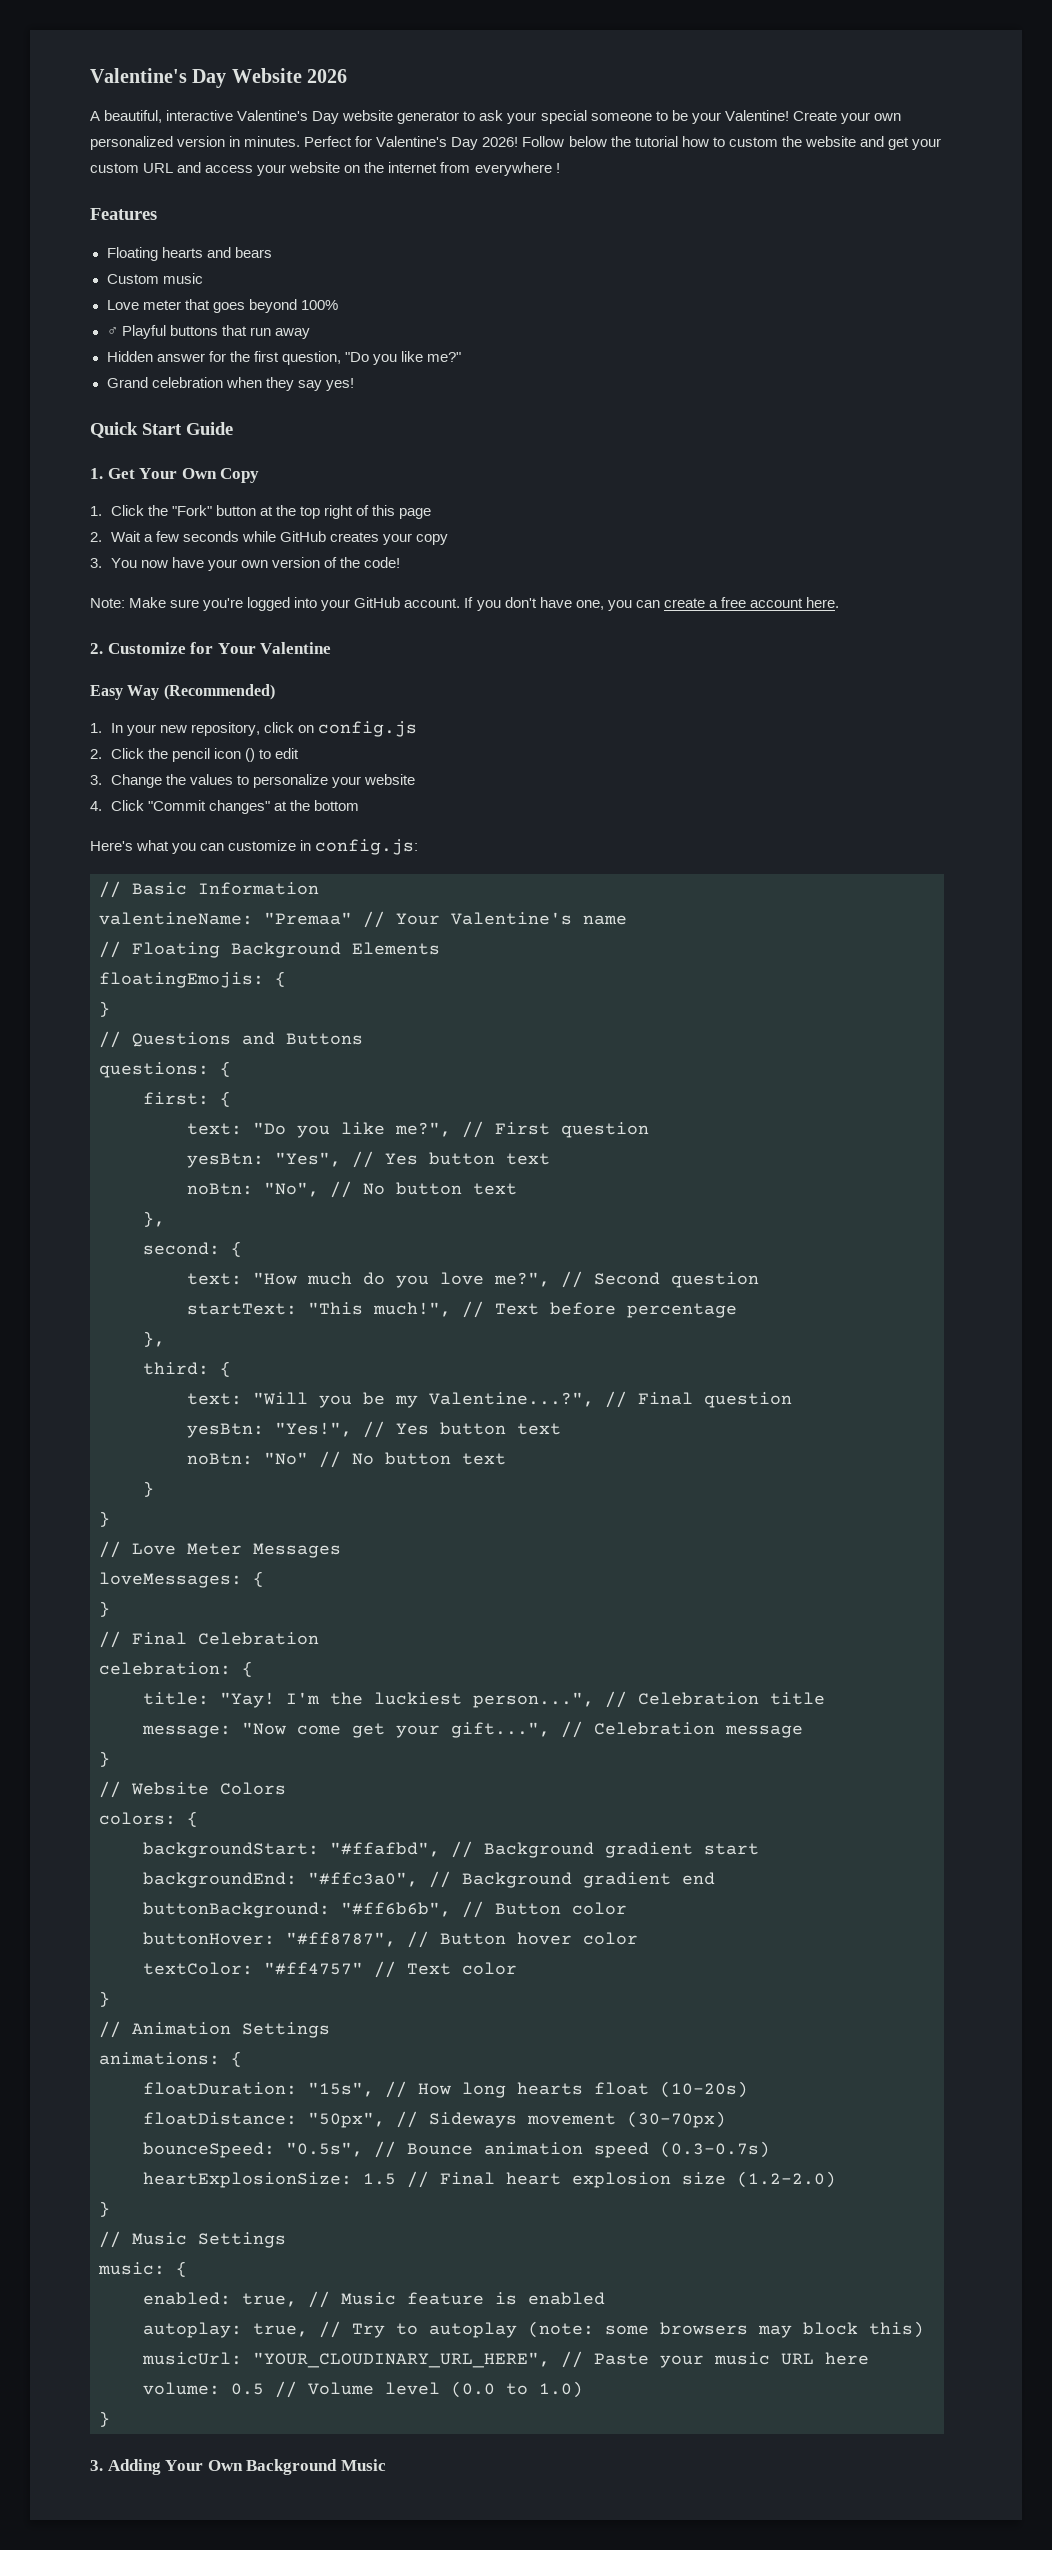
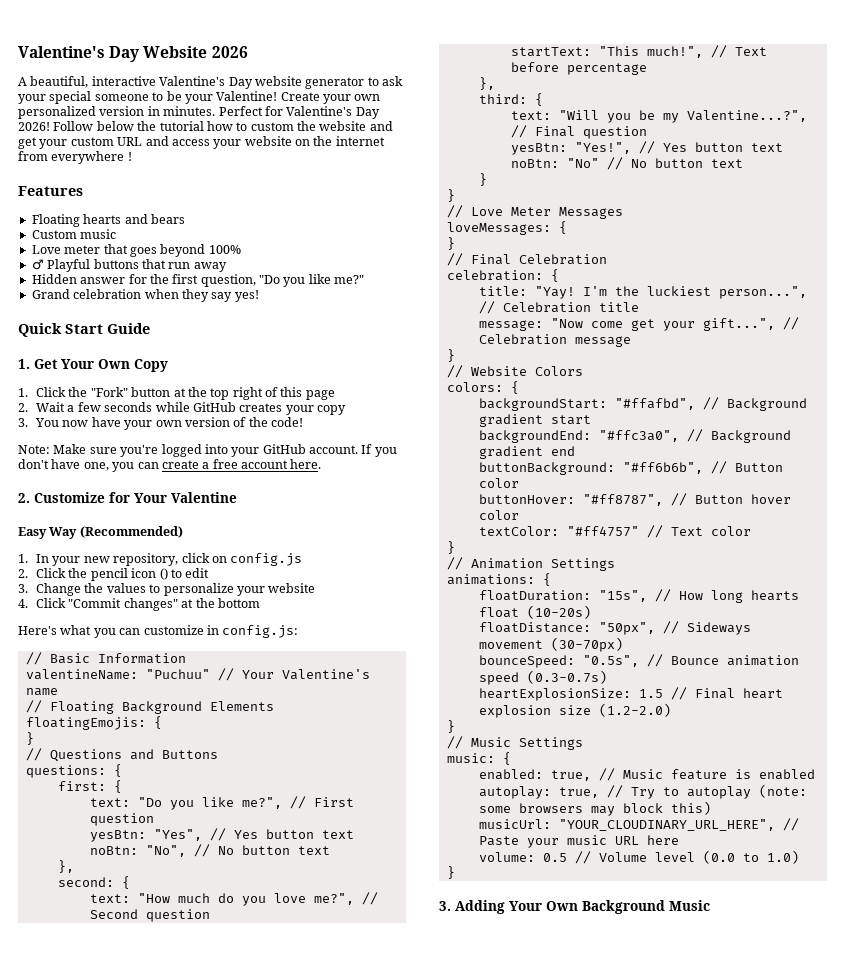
- valentineName: "Premaa" // Your Valentine's name
+ valentineName: "Puchuu" // Your Valentine's name

